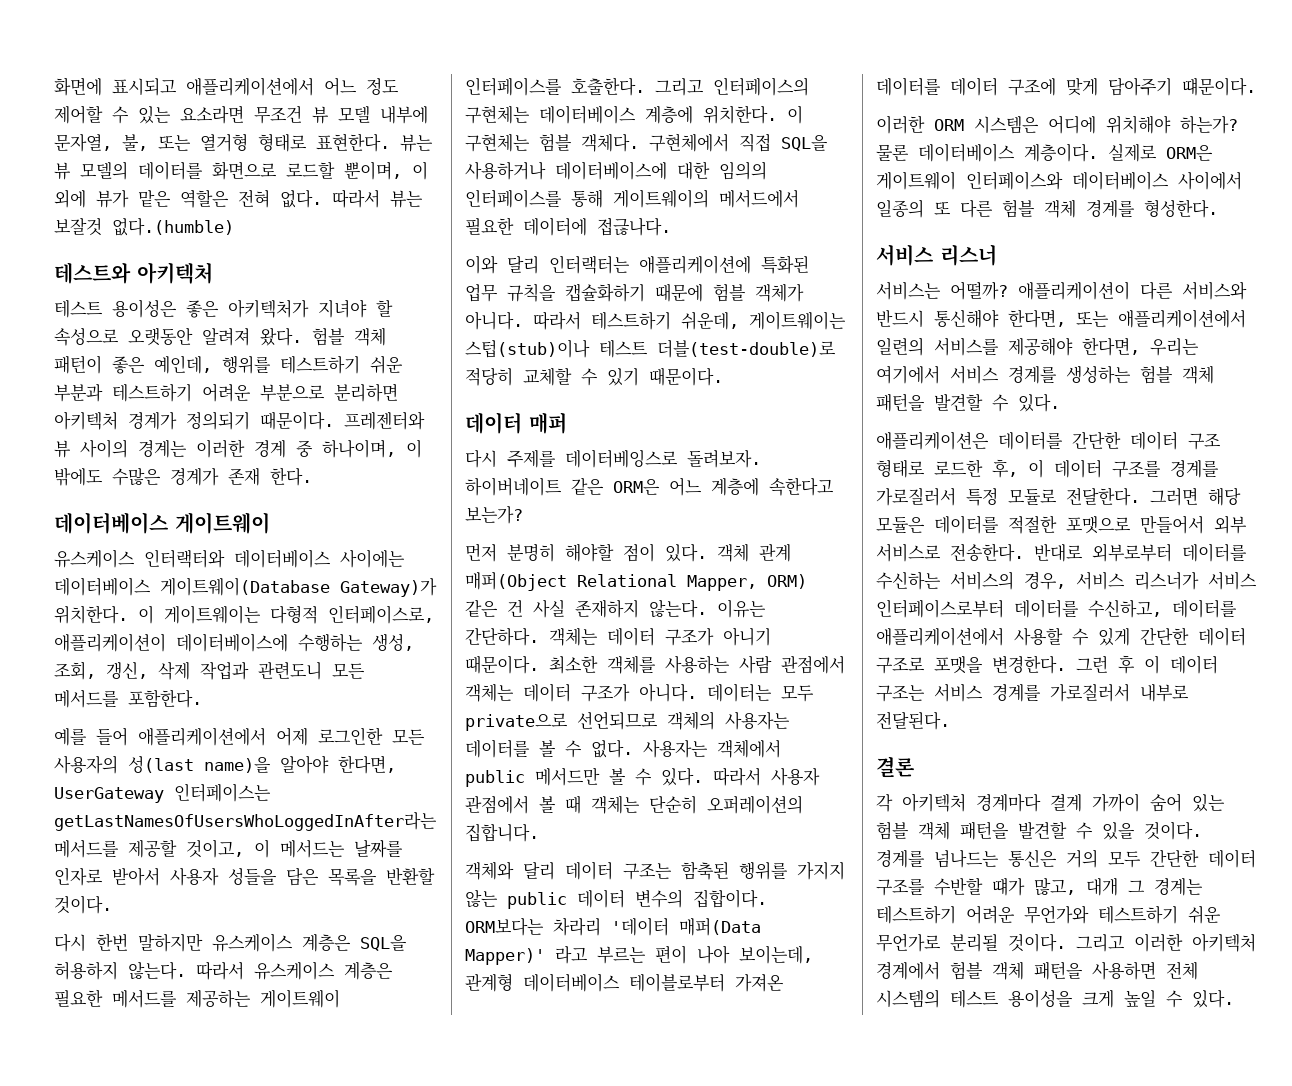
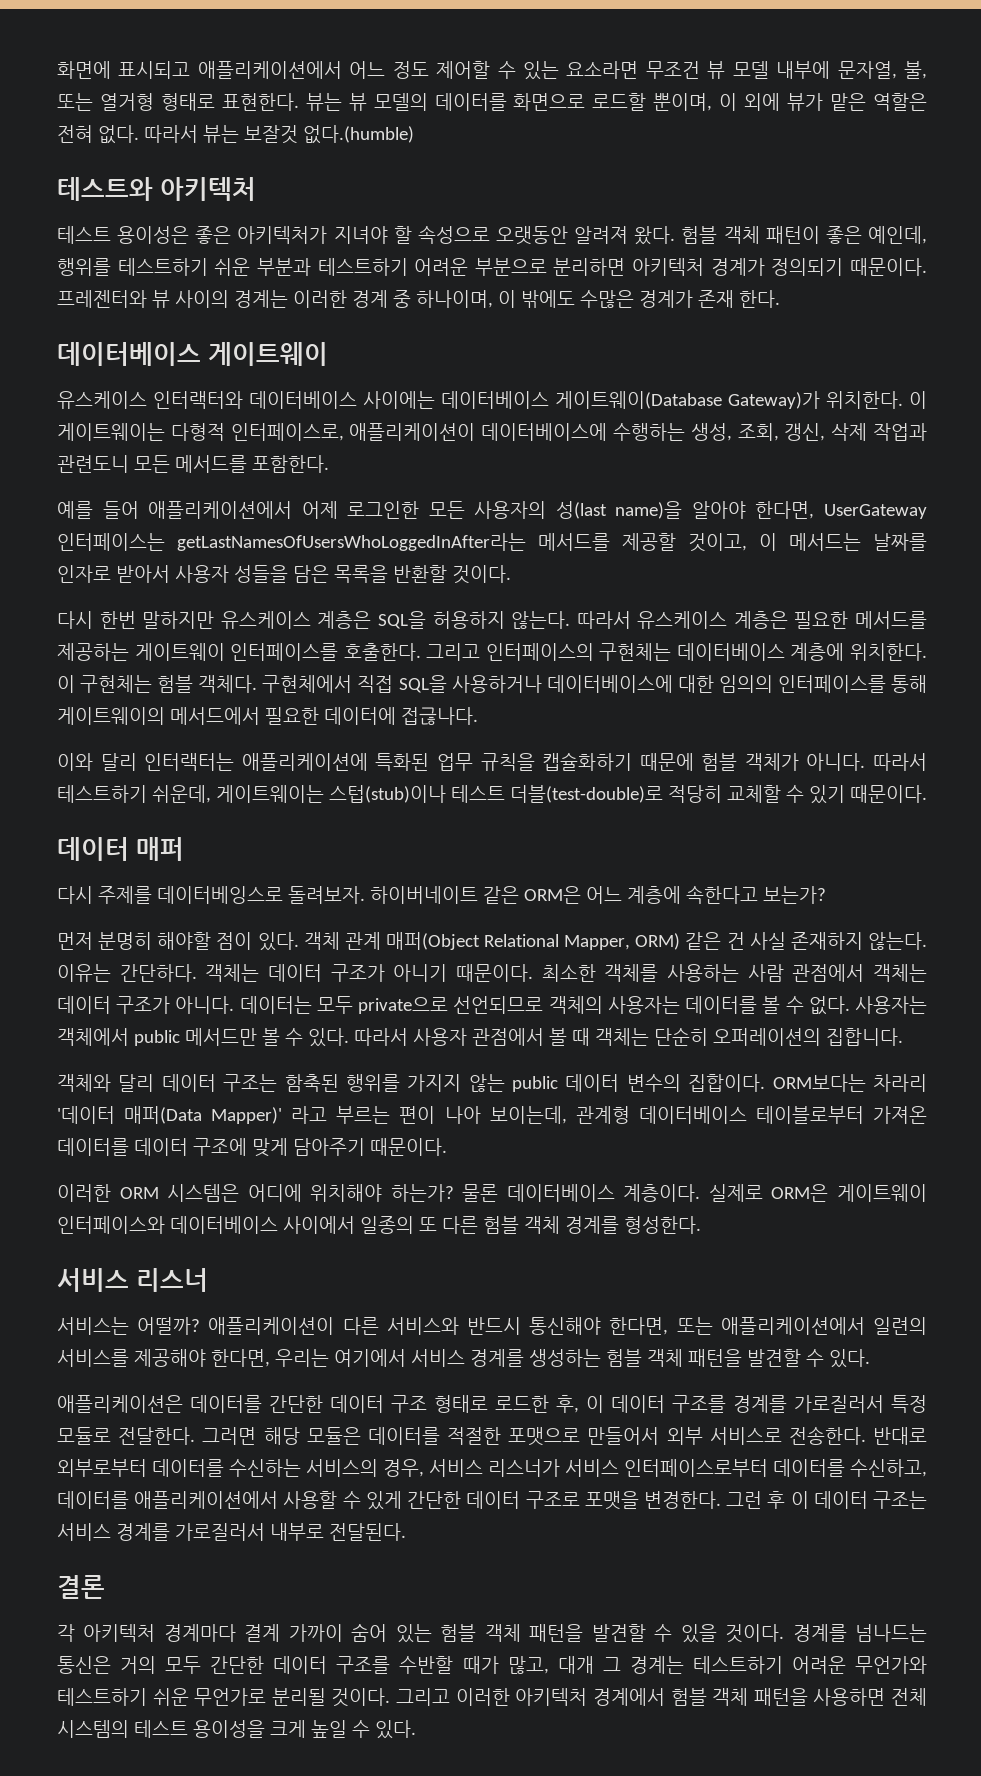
- ORM보다는 차라리 '데이터 매퍼(Data Mapper)' 라고 부르는 편이 나아 보이는데, 관계형 데이터베이스 테이블로부터 가져온 데이터를 데이터 구조에 맞게 담아주기 떄문이다.
+ ORM보다는 차라리 '데이터 매퍼(Data Mapper)' 라고 부르는 편이 나아 보이는데, 관계형 데이터베이스 테이블로부터 가져온 데이터를 데이터 구조에 맞게 담아주기 때문이다.
- 경계를 넘나드는 통신은 거의 모두 간단한 데이터 구조를 수반할 떄가 많고, 대개 그 경계는 테스트하기 어려운 무언가와 테스트하기 쉬운 무언가로 분리될 것이다.
+ 경계를 넘나드는 통신은 거의 모두 간단한 데이터 구조를 수반할 때가 많고, 대개 그 경계는 테스트하기 어려운 무언가와 테스트하기 쉬운 무언가로 분리될 것이다.

